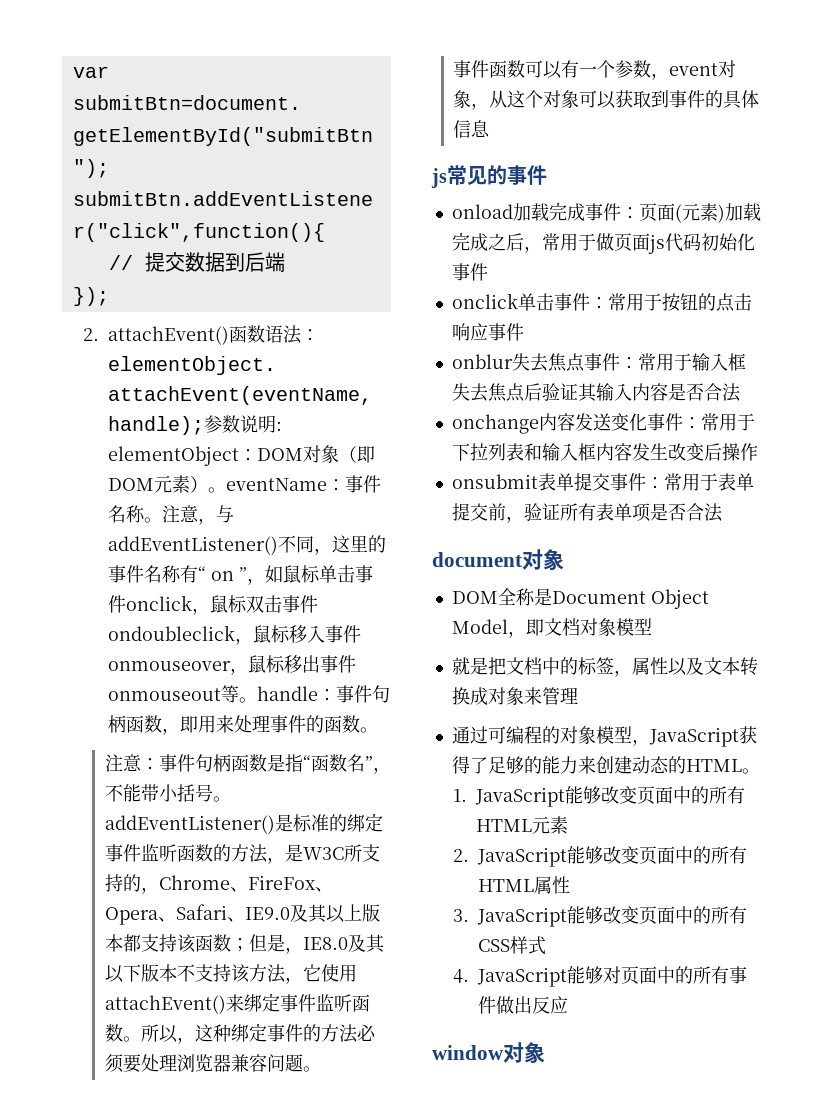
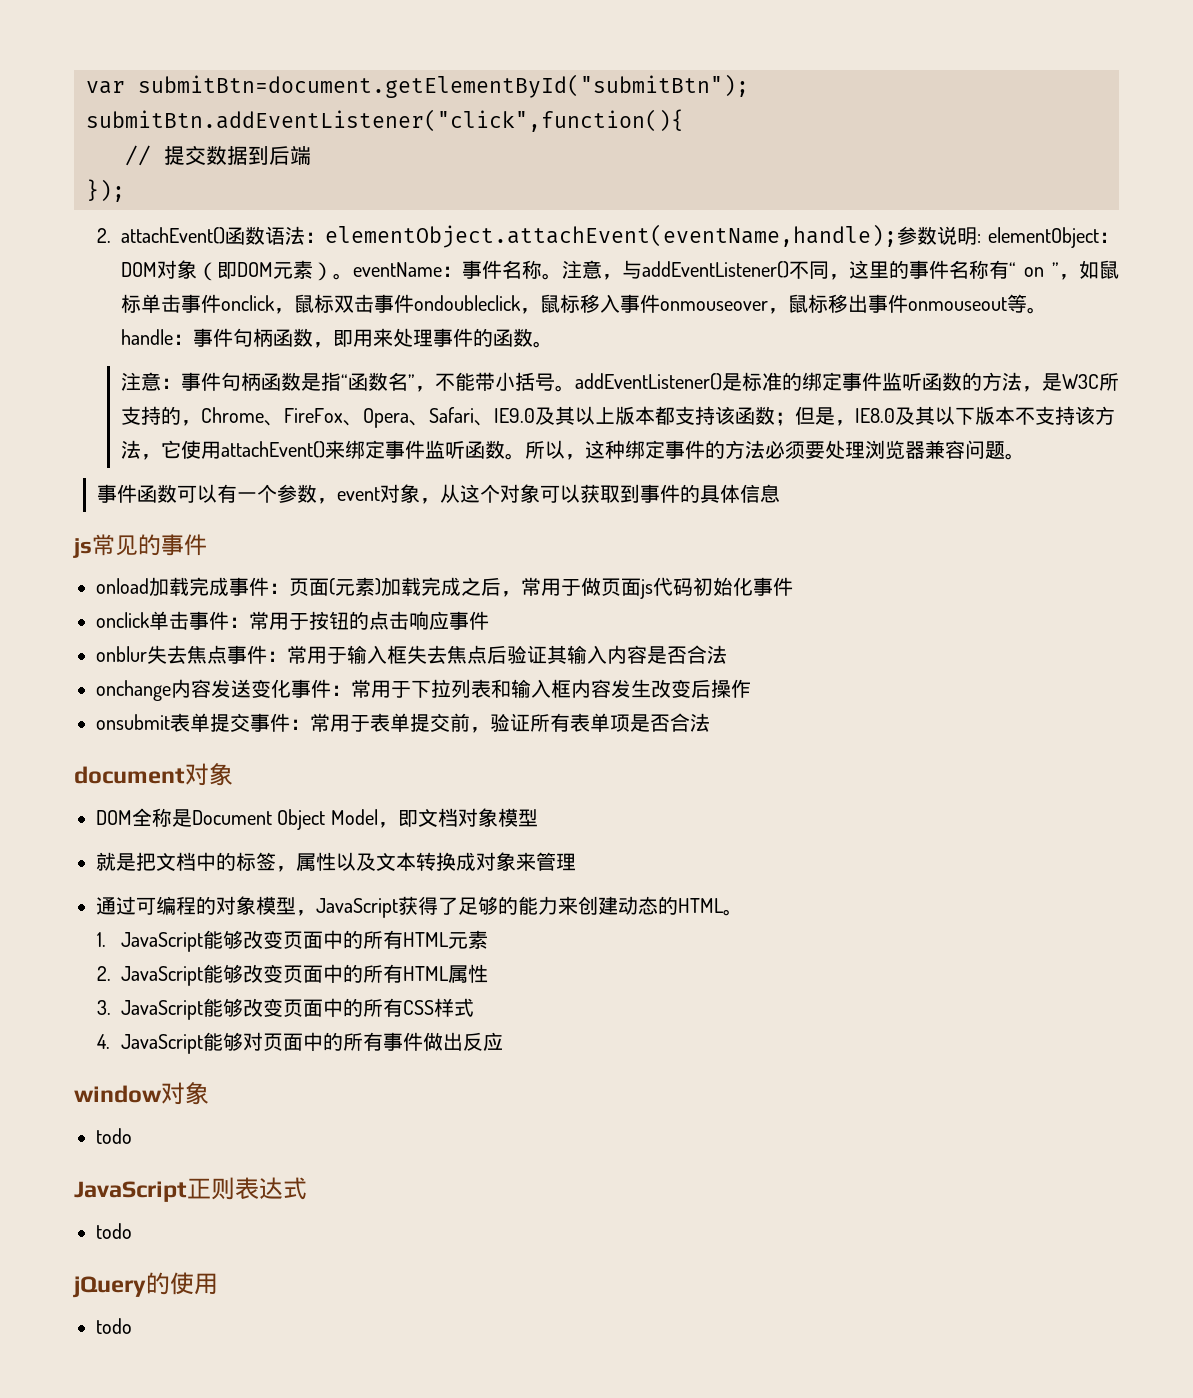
  window对象
+ todo
+ JavaScript正则表达式
+ todo
+ jQuery的使用
+ todo

